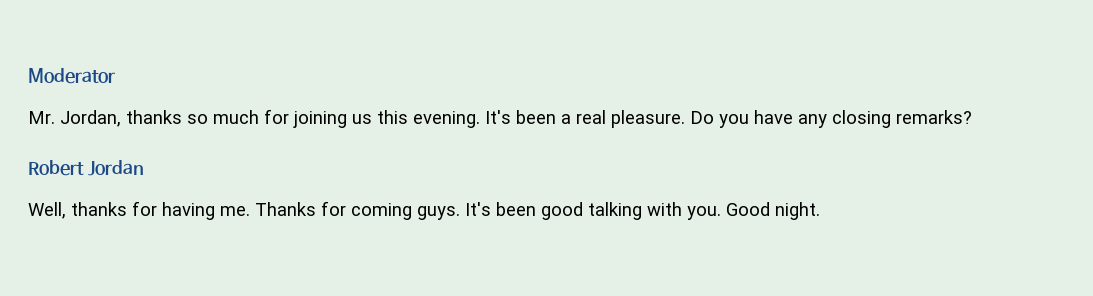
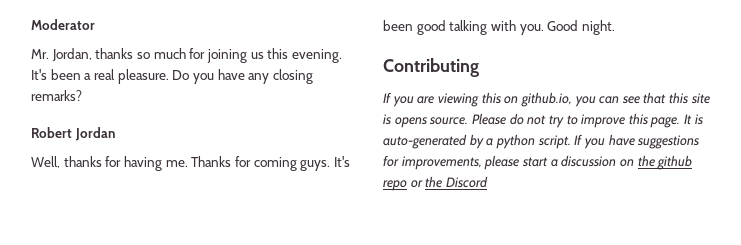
+ Contributing
+ If you are viewing this on github.io, you can see that this site is opens source. Please do not try to improve this page. It is auto-generated by a python script. If you have suggestions for improvements, please start a discussion on the github repo or the Discord

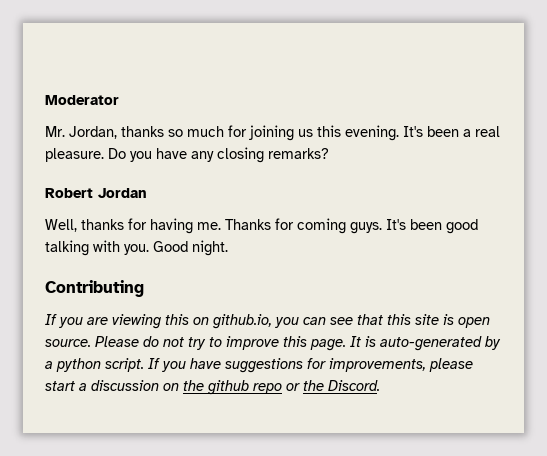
- If you are viewing this on github.io, you can see that this site is opens source.
+ If you are viewing this on github.io, you can see that this site is open source.
- If you have suggestions for improvements, please start a discussion on the github repo or the Discord
+ If you have suggestions for improvements, please start a discussion on the github repo or the Discord.

